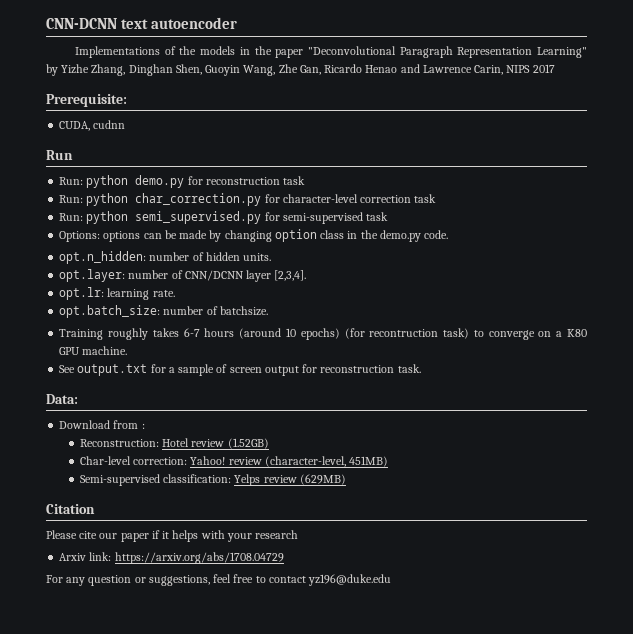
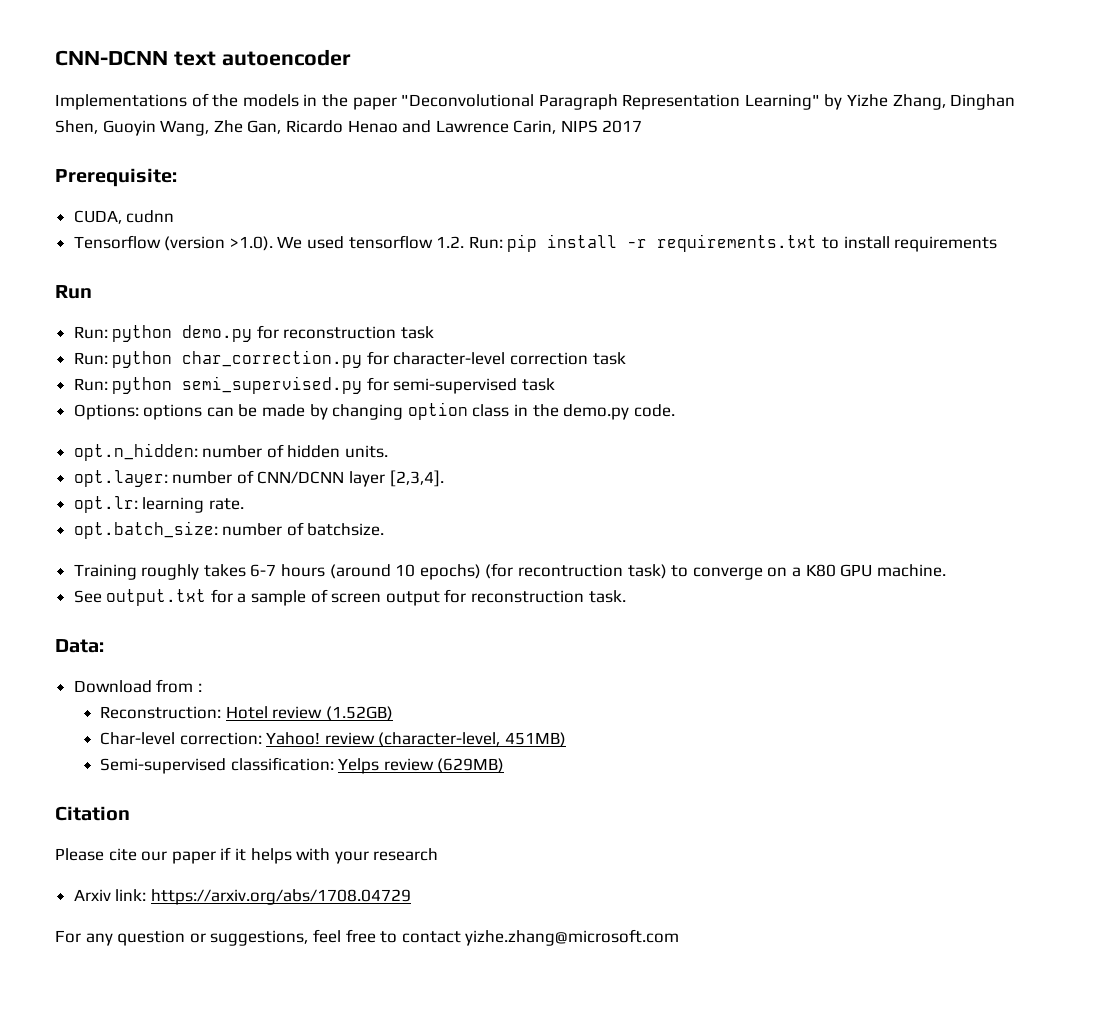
+ Tensorflow (version >1.0). We used tensorflow 1.2. Run: pip install -r requirements.txt to install requirements
- For any question or suggestions, feel free to contact yz196@duke.edu
+ For any question or suggestions, feel free to contact yizhe.zhang@microsoft.com

